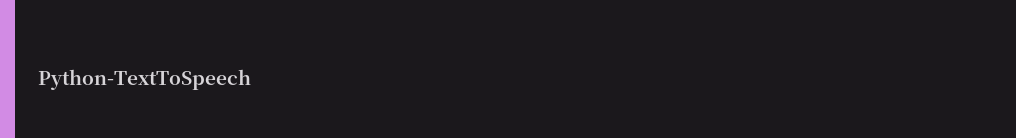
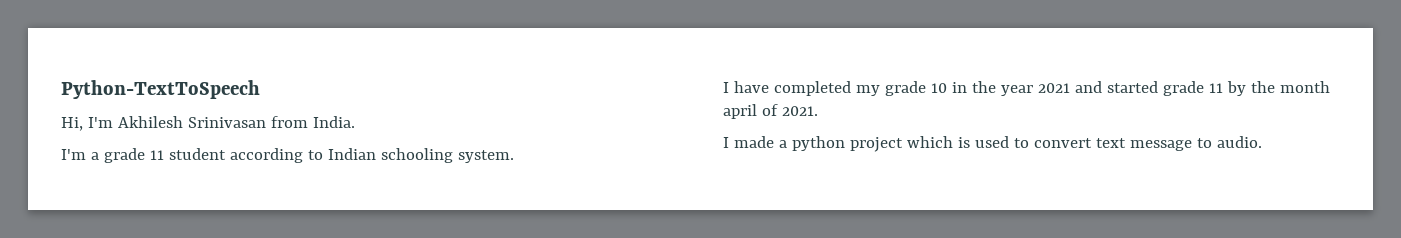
+ Hi, I'm Akhilesh Srinivasan from India.
+ I'm a grade 11 student according to Indian schooling system.
+ I have completed my grade 10 in the year 2021 and started grade 11 by the month april of 2021.
+ I made a python project which is used to convert text message to audio.

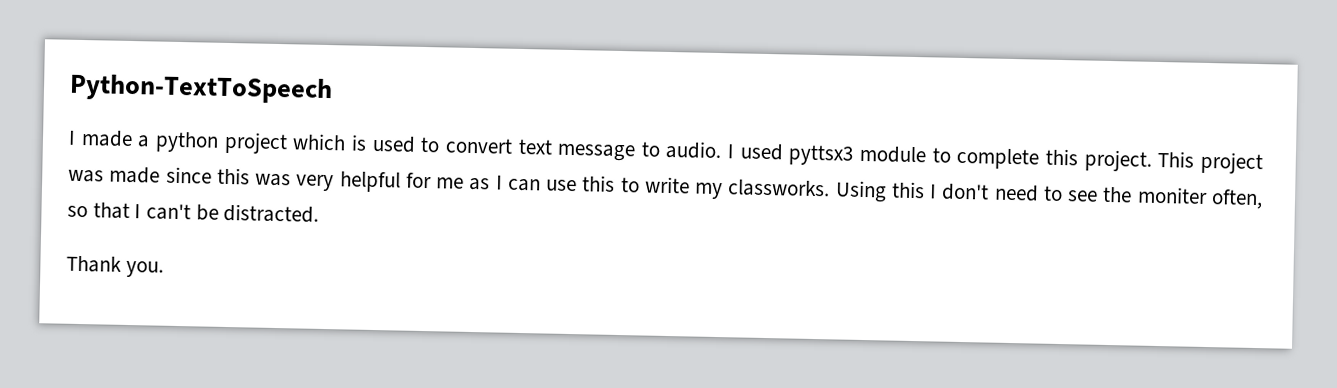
- Hi, I'm Akhilesh Srinivasan from India.
- I'm a grade 11 student according to Indian schooling system.
- I have completed my grade 10 in the year 2021 and started grade 11 by the month april of 2021.
+ I used pyttsx3 module to complete this project. This project was made since this was very helpful for me as I can use this to write my classworks. Using this I don't need to see the moniter often, so that I can't be distracted.
+ Thank you.

